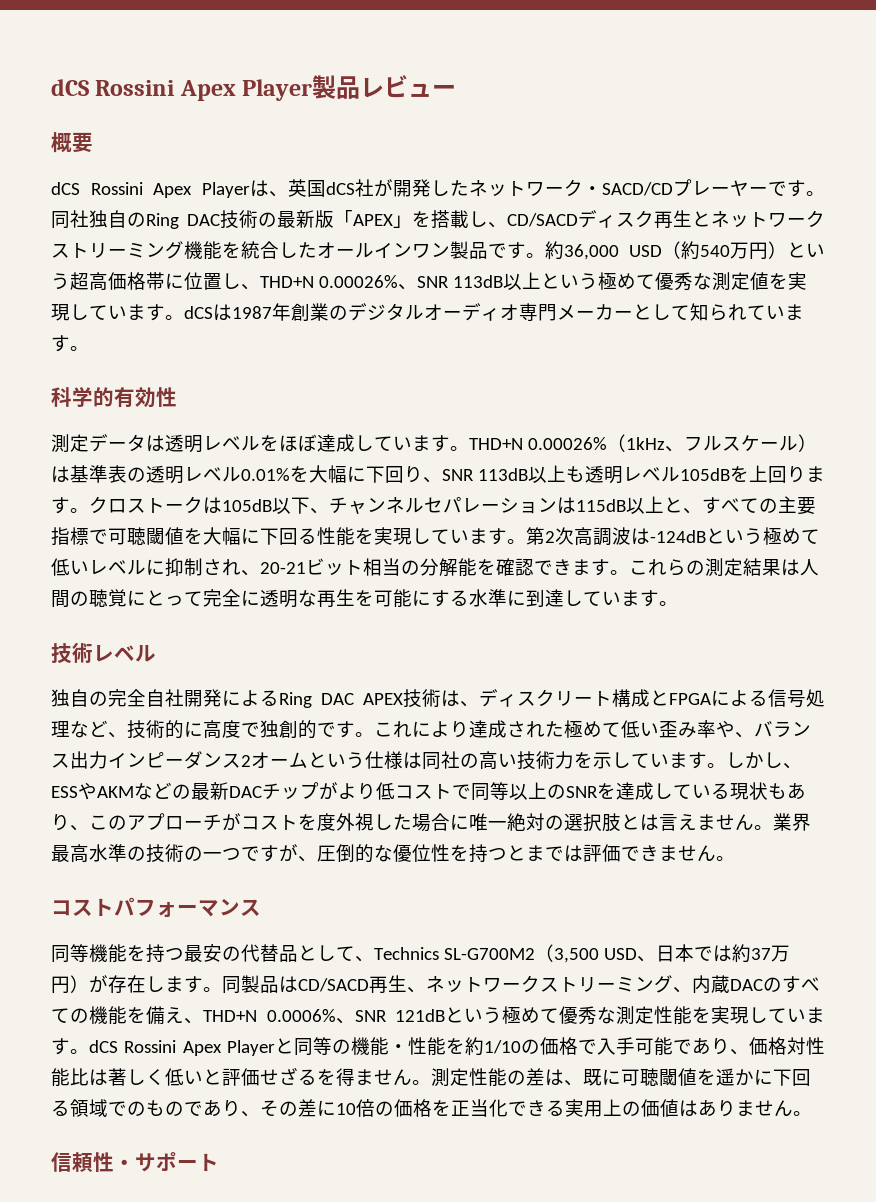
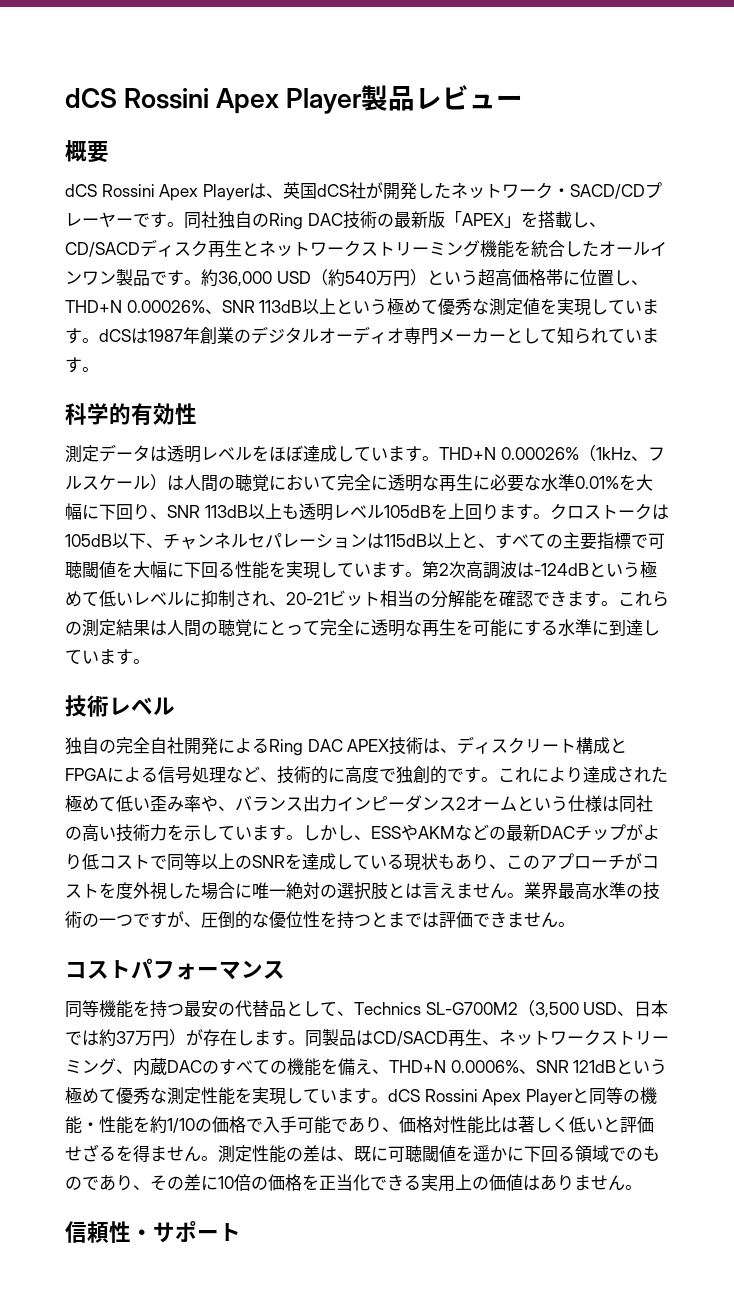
- THD+N 0.00026%（1kHz、フルスケール）は基準表の透明レベル0.01%を大幅に下回り、SNR 113dB以上も透明レベル105dBを上回ります。
+ THD+N 0.00026%（1kHz、フルスケール）は人間の聴覚において完全に透明な再生に必要な水準0.01%を大幅に下回り、SNR 113dB以上も透明レベル105dBを上回ります。

